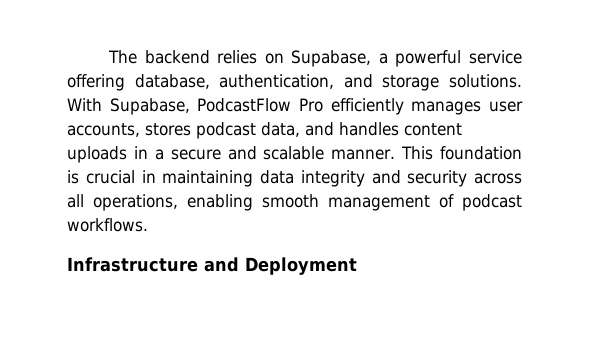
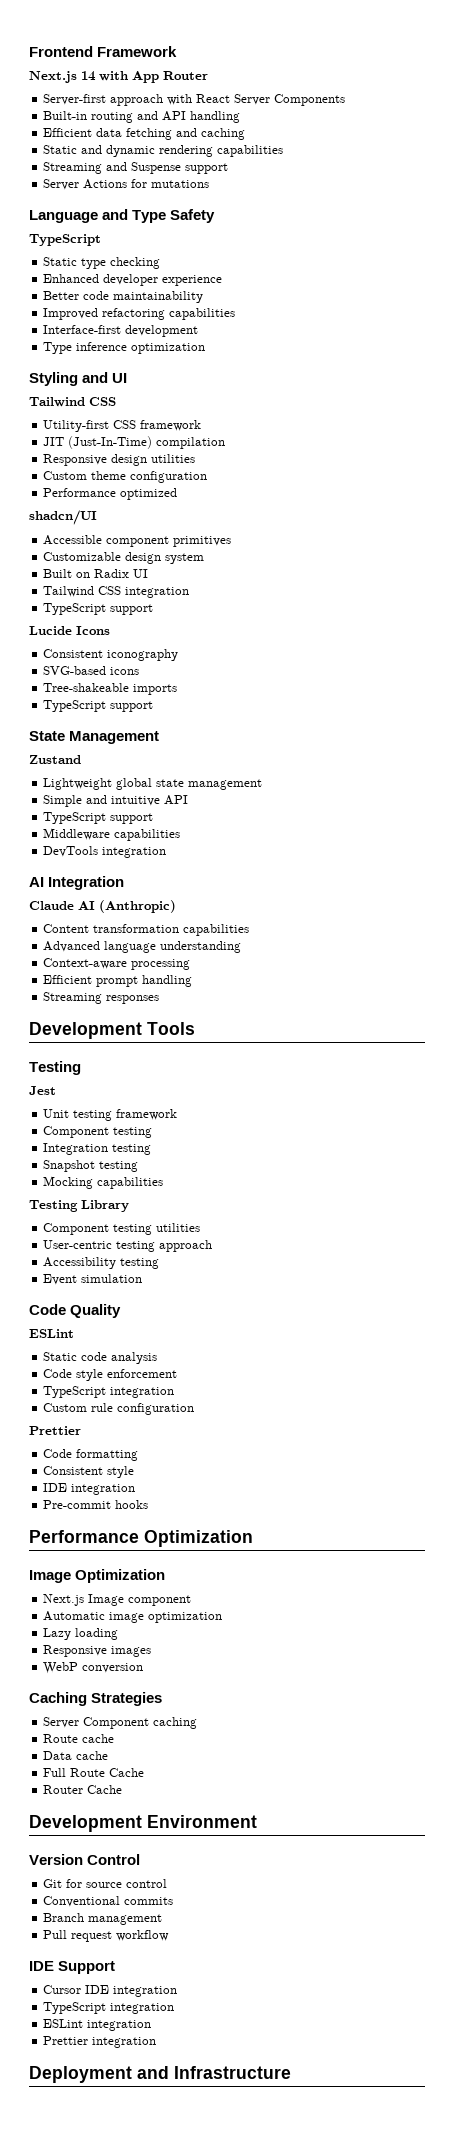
- The backend relies on Supabase, a powerful service offering database, authentication, and storage solutions. With Supabase, PodcastFlow Pro efficiently manages user accounts, stores podcast data, and handles content uploads in a secure and scalable manner. This foundation is crucial in maintaining data integrity and security across all operations, enabling smooth management of podcast workflows.
- Infrastructure and Deployment
+ Frontend Framework
+ Next.js 14 with App Router
+ Server-first approach with React Server Components
+ Built-in routing and API handling
+ Efficient data fetching and caching
+ Static and dynamic rendering capabilities
+ Streaming and Suspense support
+ Server Actions for mutations
+ Language and Type Safety
+ TypeScript
+ Static type checking
+ Enhanced developer experience
+ Better code maintainability
+ Improved refactoring capabilities
+ Interface-first development
+ Type inference optimization
+ Styling and UI
+ Tailwind CSS
+ Utility-first CSS framework
+ JIT (Just-In-Time) compilation
+ Responsive design utilities
+ Custom theme configuration
+ Performance optimized
+ shadcn/UI
+ Accessible component primitives
+ Customizable design system
+ Built on Radix UI
+ Tailwind CSS integration
+ TypeScript support
+ Lucide Icons
+ Consistent iconography
+ SVG-based icons
+ Tree-shakeable imports
+ TypeScript support
+ State Management
+ Zustand
+ Lightweight global state management
+ Simple and intuitive API
+ TypeScript support
+ Middleware capabilities
+ DevTools integration
+ AI Integration
+ Claude AI (Anthropic)
+ Content transformation capabilities
+ Advanced language understanding
+ Context-aware processing
+ Efficient prompt handling
+ Streaming responses
+ Development Tools
+ Testing
+ Jest
+ Unit testing framework
+ Component testing
+ Integration testing
+ Snapshot testing
+ Mocking capabilities
+ Testing Library
+ Component testing utilities
+ User-centric testing approach
+ Accessibility testing
+ Event simulation
+ Code Quality
+ ESLint
+ Static code analysis
+ Code style enforcement
+ TypeScript integration
+ Custom rule configuration
+ Prettier
+ Code formatting
+ Consistent style
+ IDE integration
+ Pre-commit hooks
+ Performance Optimization
+ Image Optimization
+ Next.js Image component
+ Automatic image optimization
+ Lazy loading
+ Responsive images
+ WebP conversion
+ Caching Strategies
+ Server Component caching
+ Route cache
+ Data cache
+ Full Route Cache
+ Router Cache
+ Development Environment
+ Version Control
+ Git for source control
+ Conventional commits
+ Branch management
+ Pull request workflow
+ IDE Support
+ Cursor IDE integration
+ TypeScript integration
+ ESLint integration
+ Prettier integration
+ Deployment and Infrastructure

